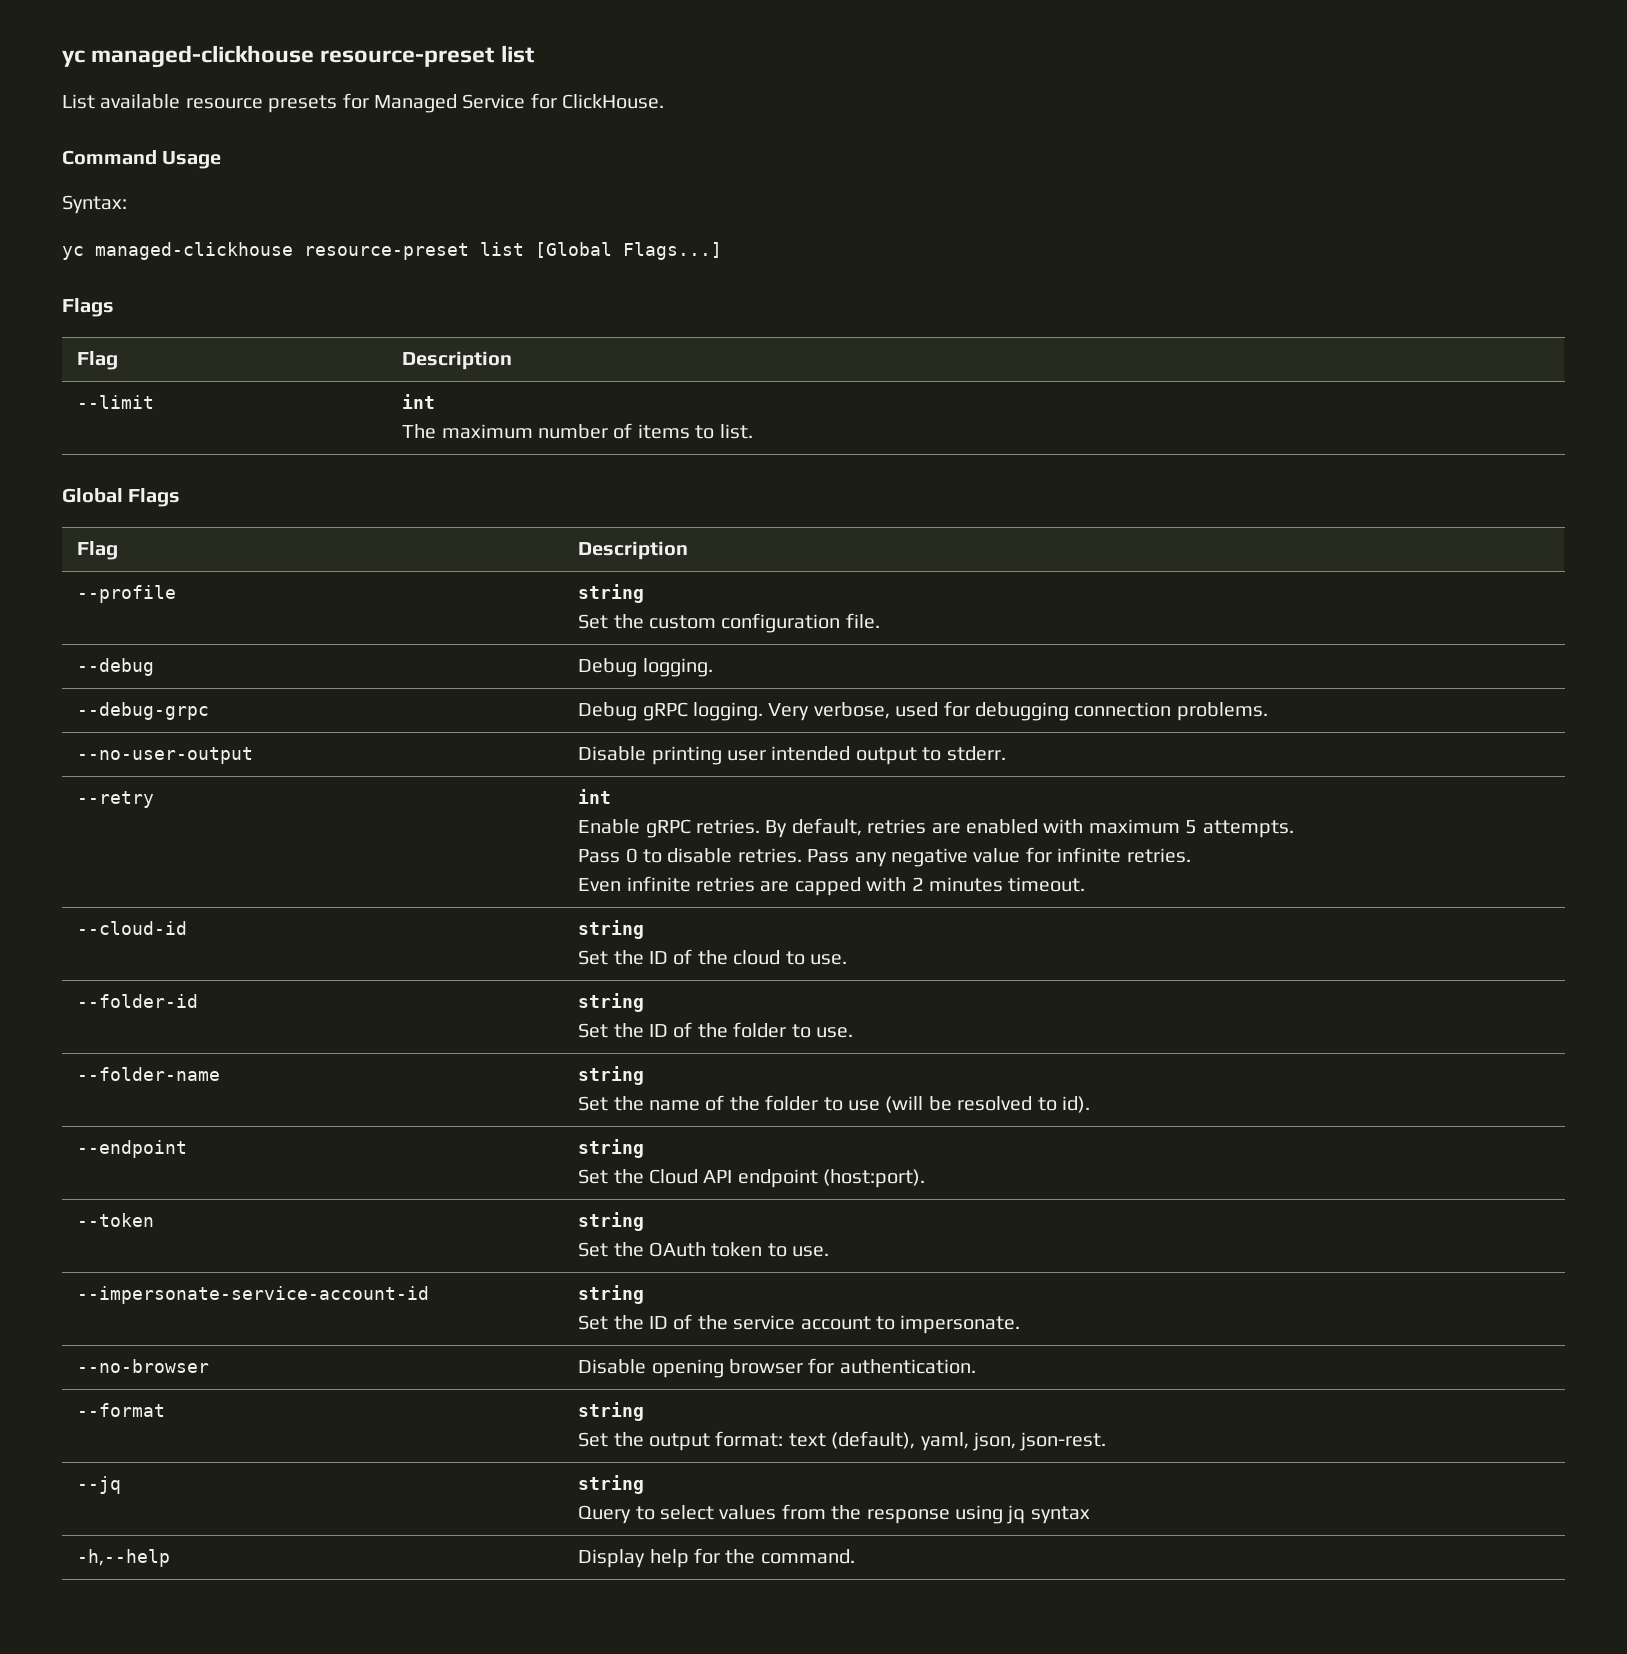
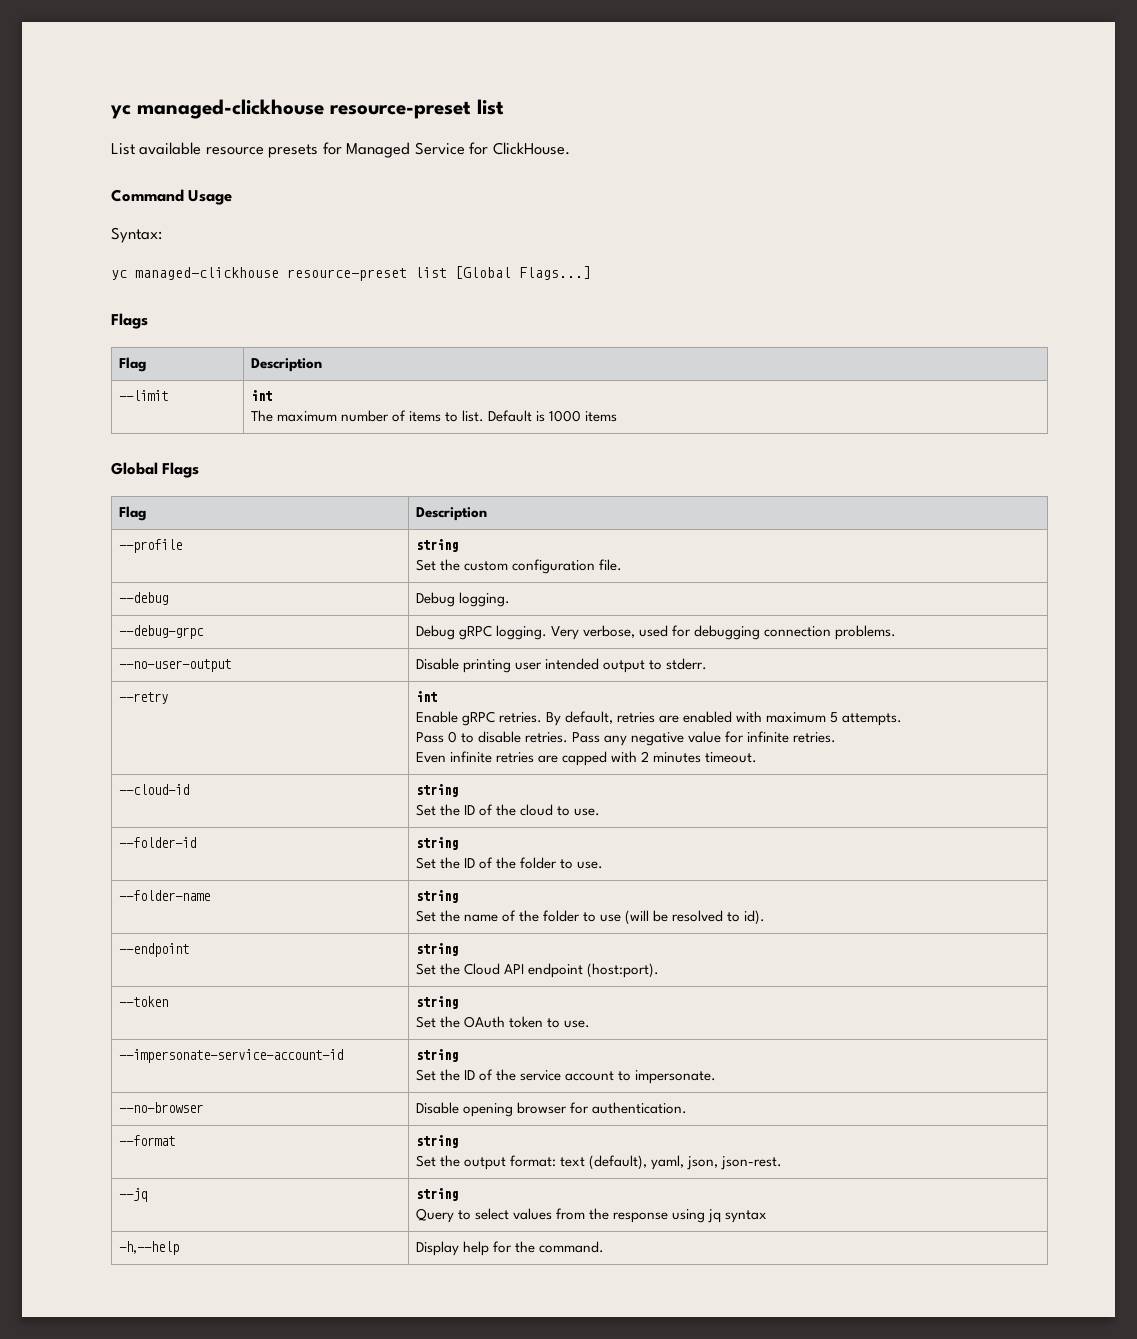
  --limit | int
- The maximum number of items to list.
+ The maximum number of items to list. Default is 1000 items

